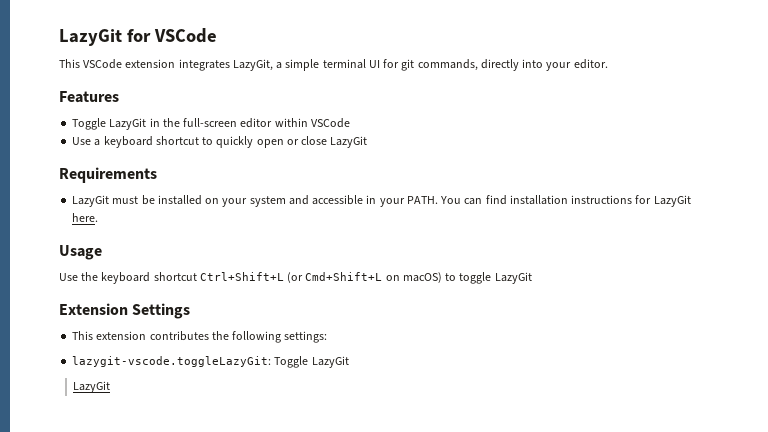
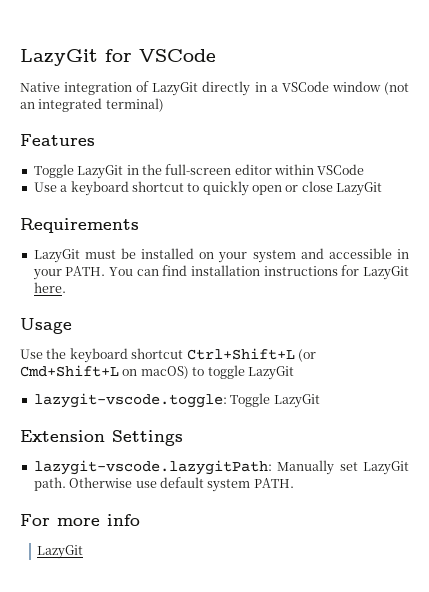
- This VSCode extension integrates LazyGit, a simple terminal UI for git commands, directly into your editor.
+ Native integration of LazyGit directly in a VSCode window (not an integrated terminal)
+ lazygit-vscode.toggle: Toggle LazyGit
- This extension contributes the following settings:
- lazygit-vscode.toggleLazyGit: Toggle LazyGit
+ lazygit-vscode.lazygitPath: Manually set LazyGit path. Otherwise use default system PATH.
+ For more info

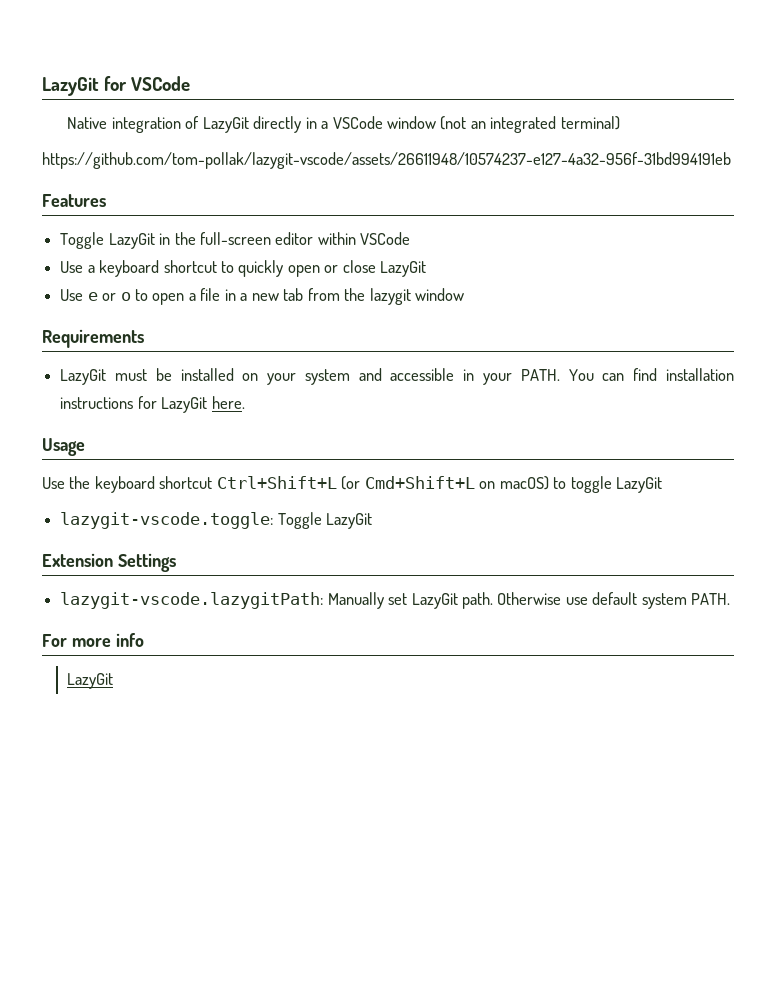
+ https://github.com/tom-pollak/lazygit-vscode/assets/26611948/10574237-e127-4a32-956f-31bd994191eb
+ Use e or o to open a file in a new tab from the lazygit window

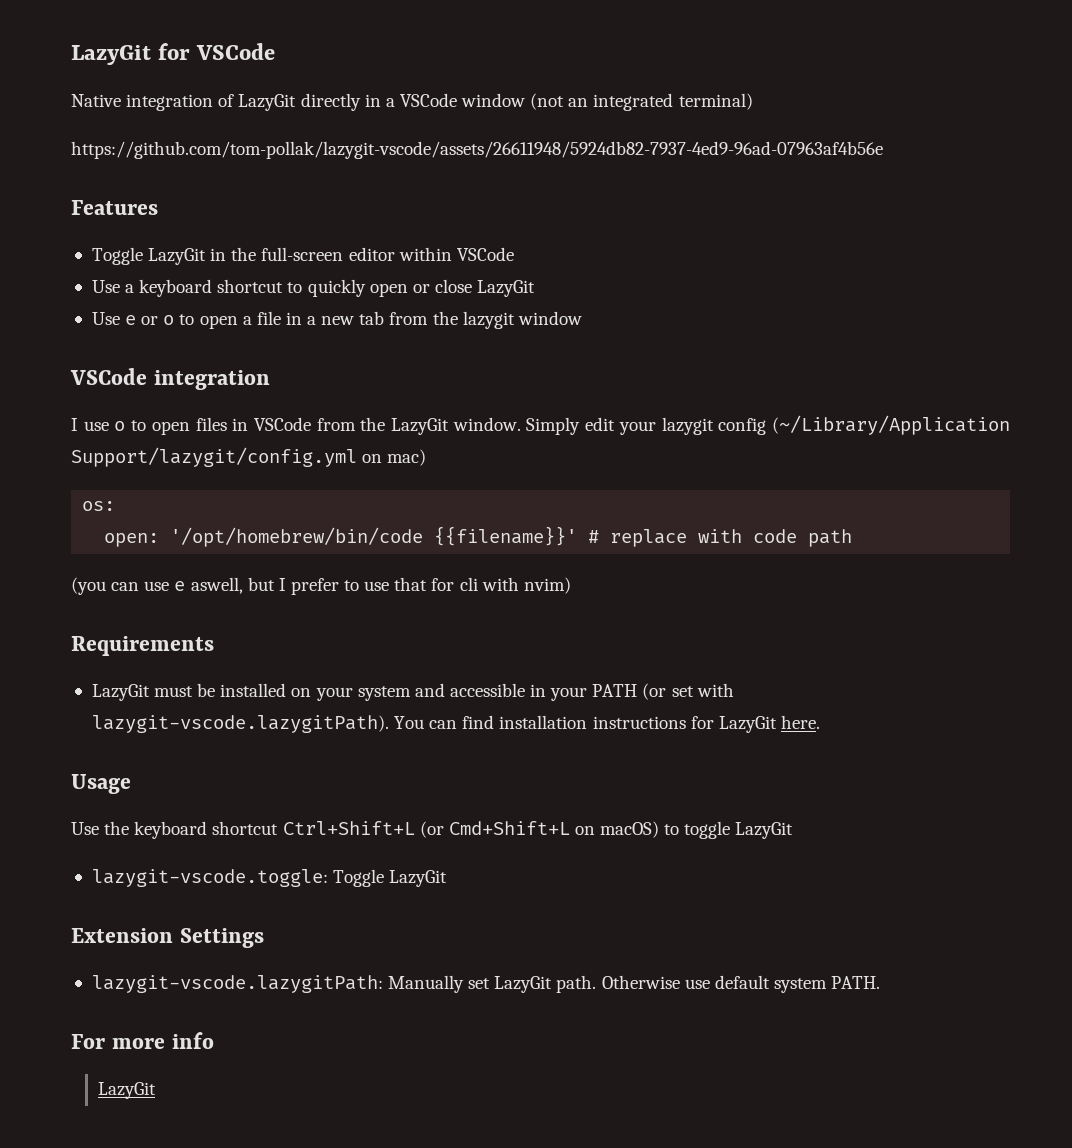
- https://github.com/tom-pollak/lazygit-vscode/assets/26611948/10574237-e127-4a32-956f-31bd994191eb
+ https://github.com/tom-pollak/lazygit-vscode/assets/26611948/5924db82-7937-4ed9-96ad-07963af4b56e
+ VSCode integration
+ I use o to open files in VSCode from the LazyGit window. Simply edit your lazygit config (~/Library/Application Support/lazygit/config.yml on mac)
+ os:
+ open: '/opt/homebrew/bin/code {{filename}}' # replace with code path
+ (you can use e aswell, but I prefer to use that for cli with nvim)
- LazyGit must be installed on your system and accessible in your PATH. You can find installation instructions for LazyGit here.
+ LazyGit must be installed on your system and accessible in your PATH (or set with lazygit-vscode.lazygitPath). You can find installation instructions for LazyGit here.

